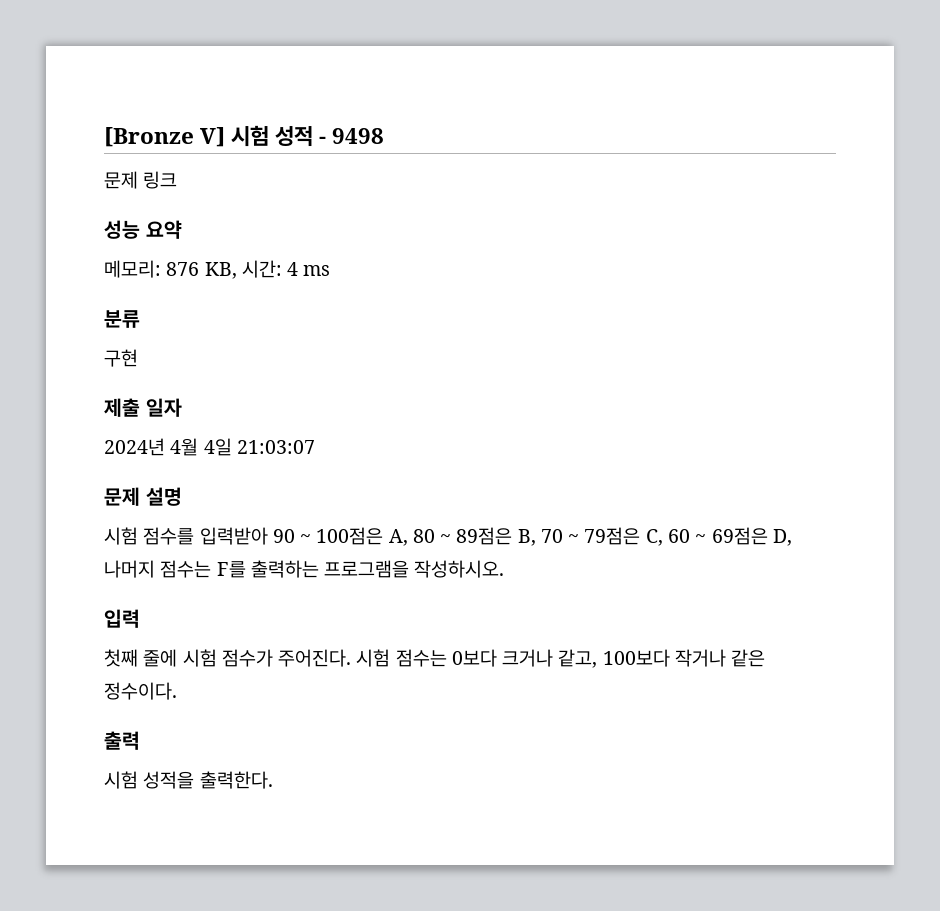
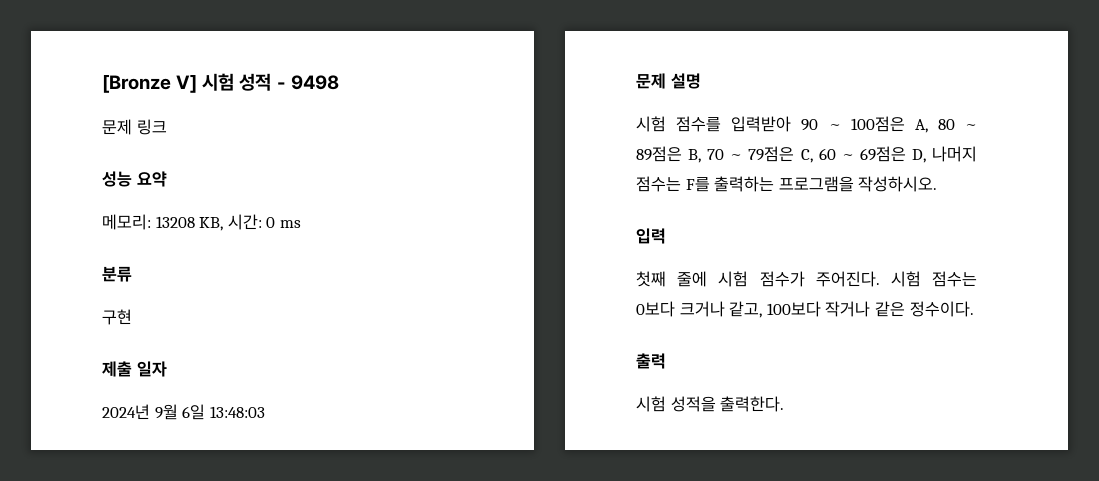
- 메모리: 876 KB, 시간: 4 ms
+ 메모리: 13208 KB, 시간: 0 ms
- 2024년 4월 4일 21:03:07
+ 2024년 9월 6일 13:48:03

